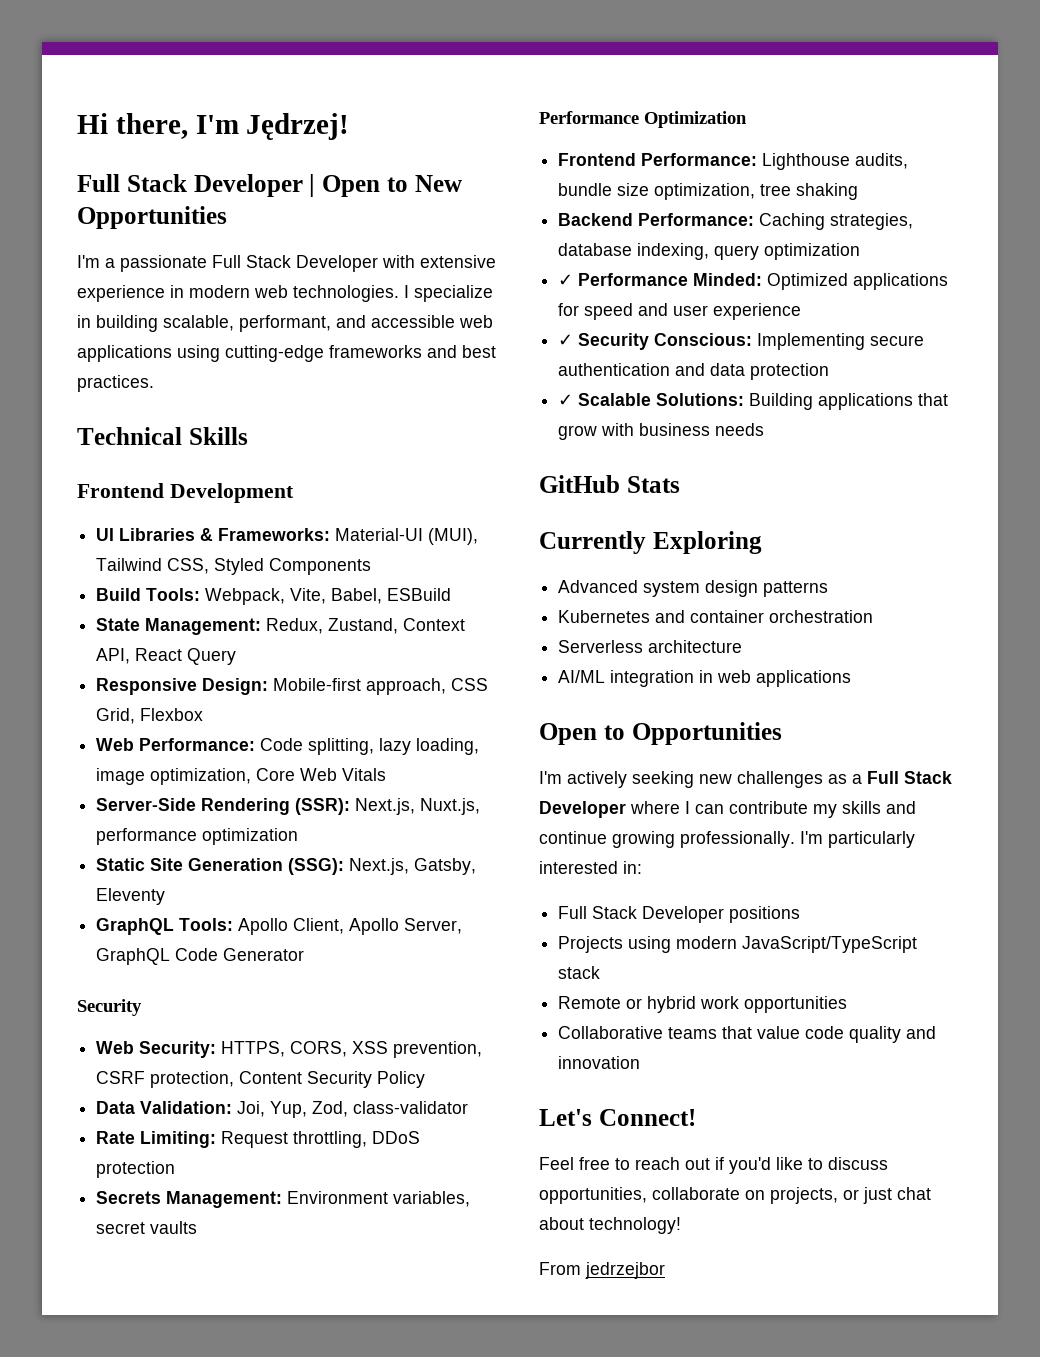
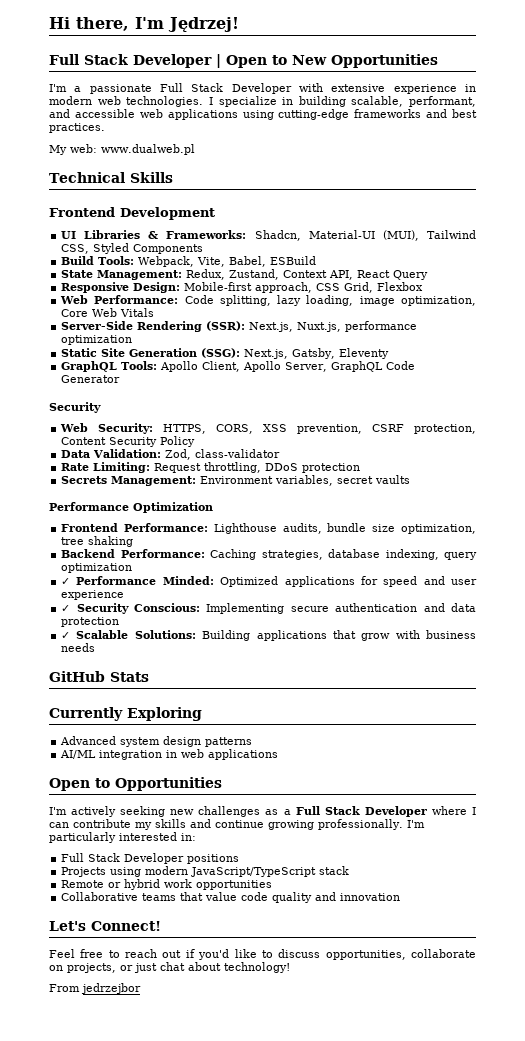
+ My web: www.dualweb.pl
- UI Libraries & Frameworks: Material-UI (MUI), Tailwind CSS, Styled Components
+ UI Libraries & Frameworks: Shadcn, Material-UI (MUI), Tailwind CSS, Styled Components
- Data Validation: Joi, Yup, Zod, class-validator
+ Data Validation: Zod, class-validator
- Kubernetes and container orchestration
- Serverless architecture

